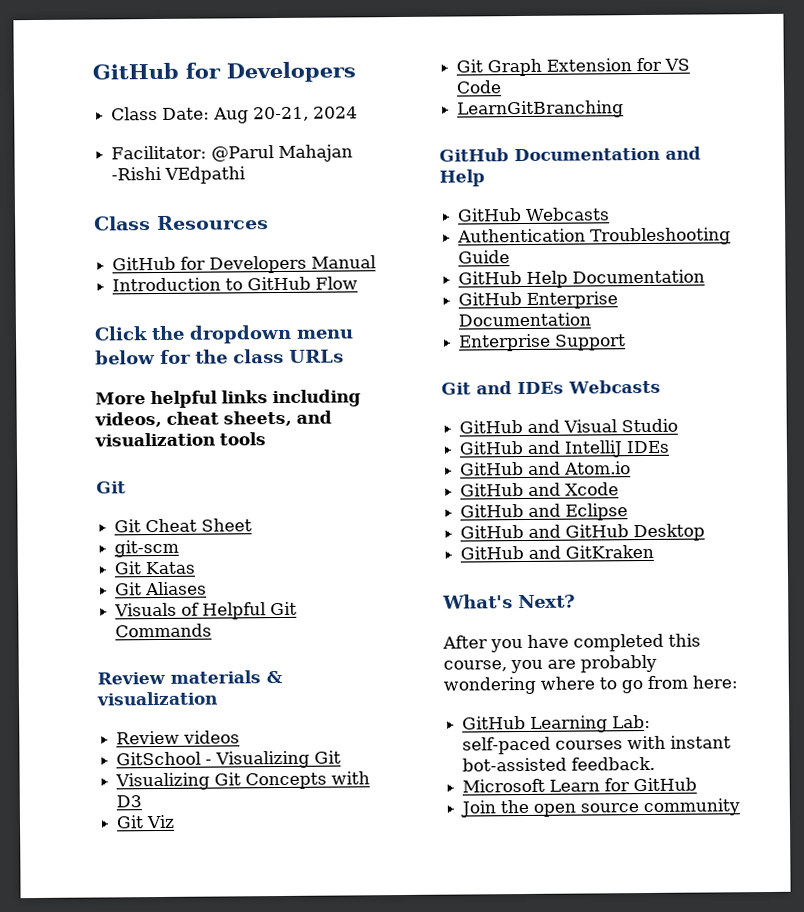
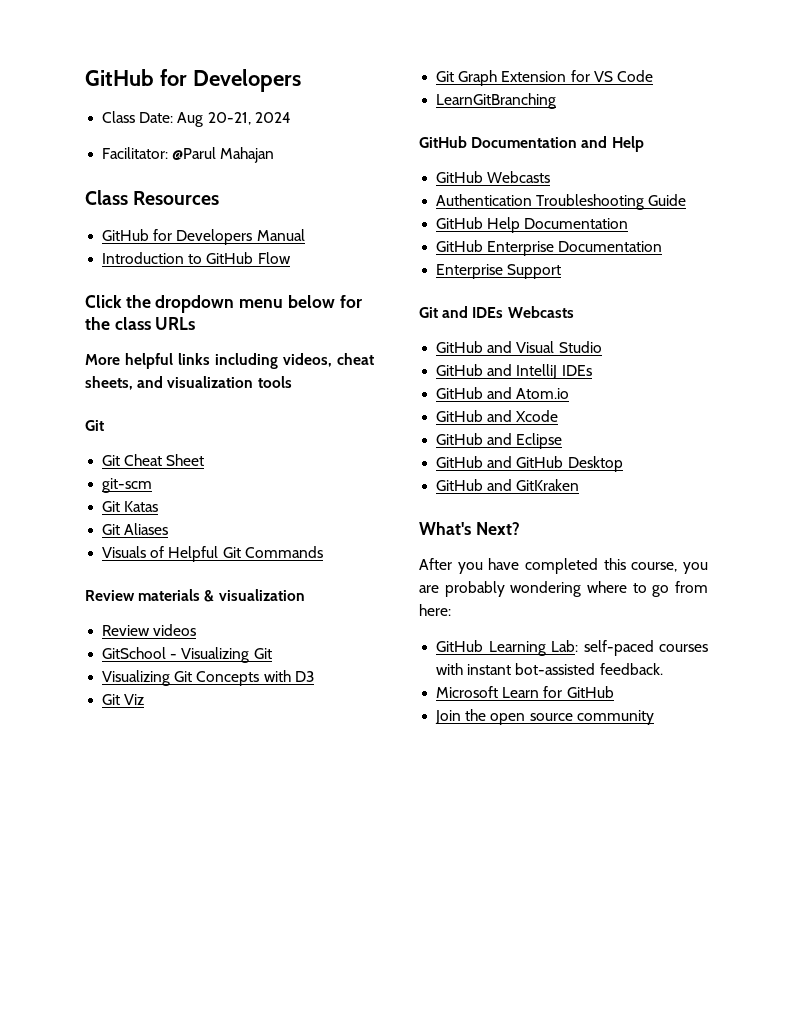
- Facilitator: @Parul Mahajan -Rishi VEdpathi
+ Facilitator: @Parul Mahajan

